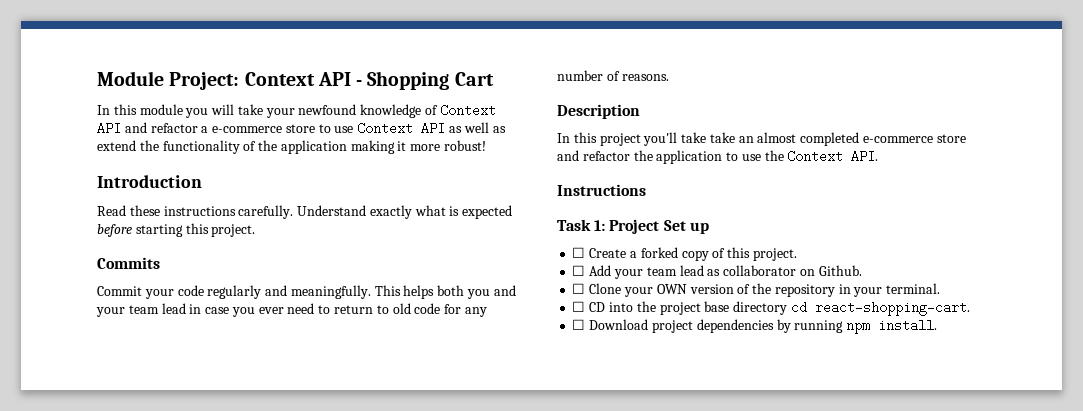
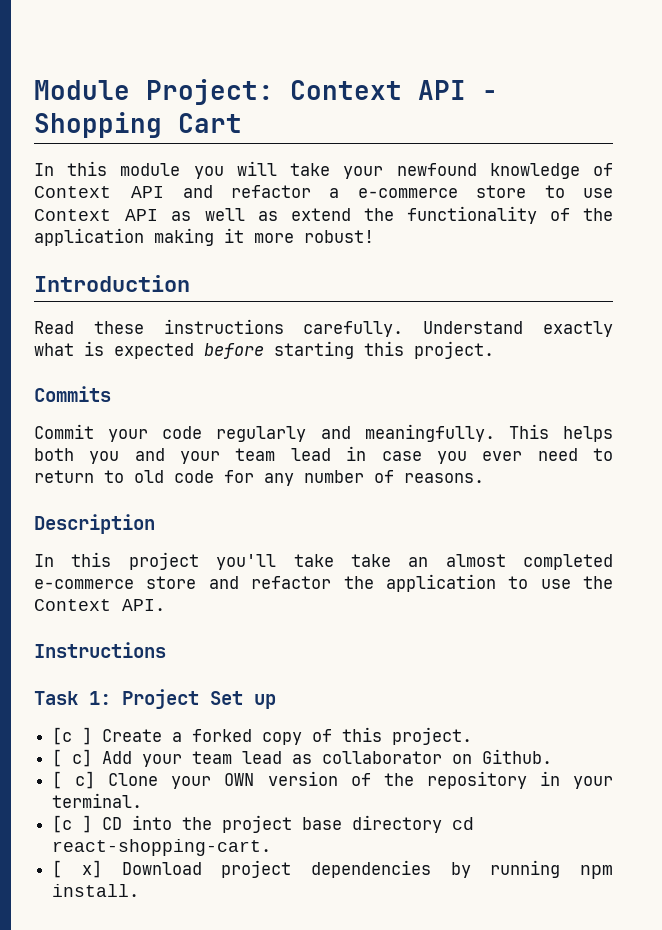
- ☐ Create a forked copy of this project.
+ [c ] Create a forked copy of this project.
- ☐ Add your team lead as collaborator on Github.
+ [ c] Add your team lead as collaborator on Github.
- ☐ Clone your OWN version of the repository in your terminal.
+ [ c] Clone your OWN version of the repository in your terminal.
- ☐ CD into the project base directory cd react-shopping-cart.
+ [c ] CD into the project base directory cd react-shopping-cart.
- ☐ Download project dependencies by running npm install.
+ [ x] Download project dependencies by running npm install.

